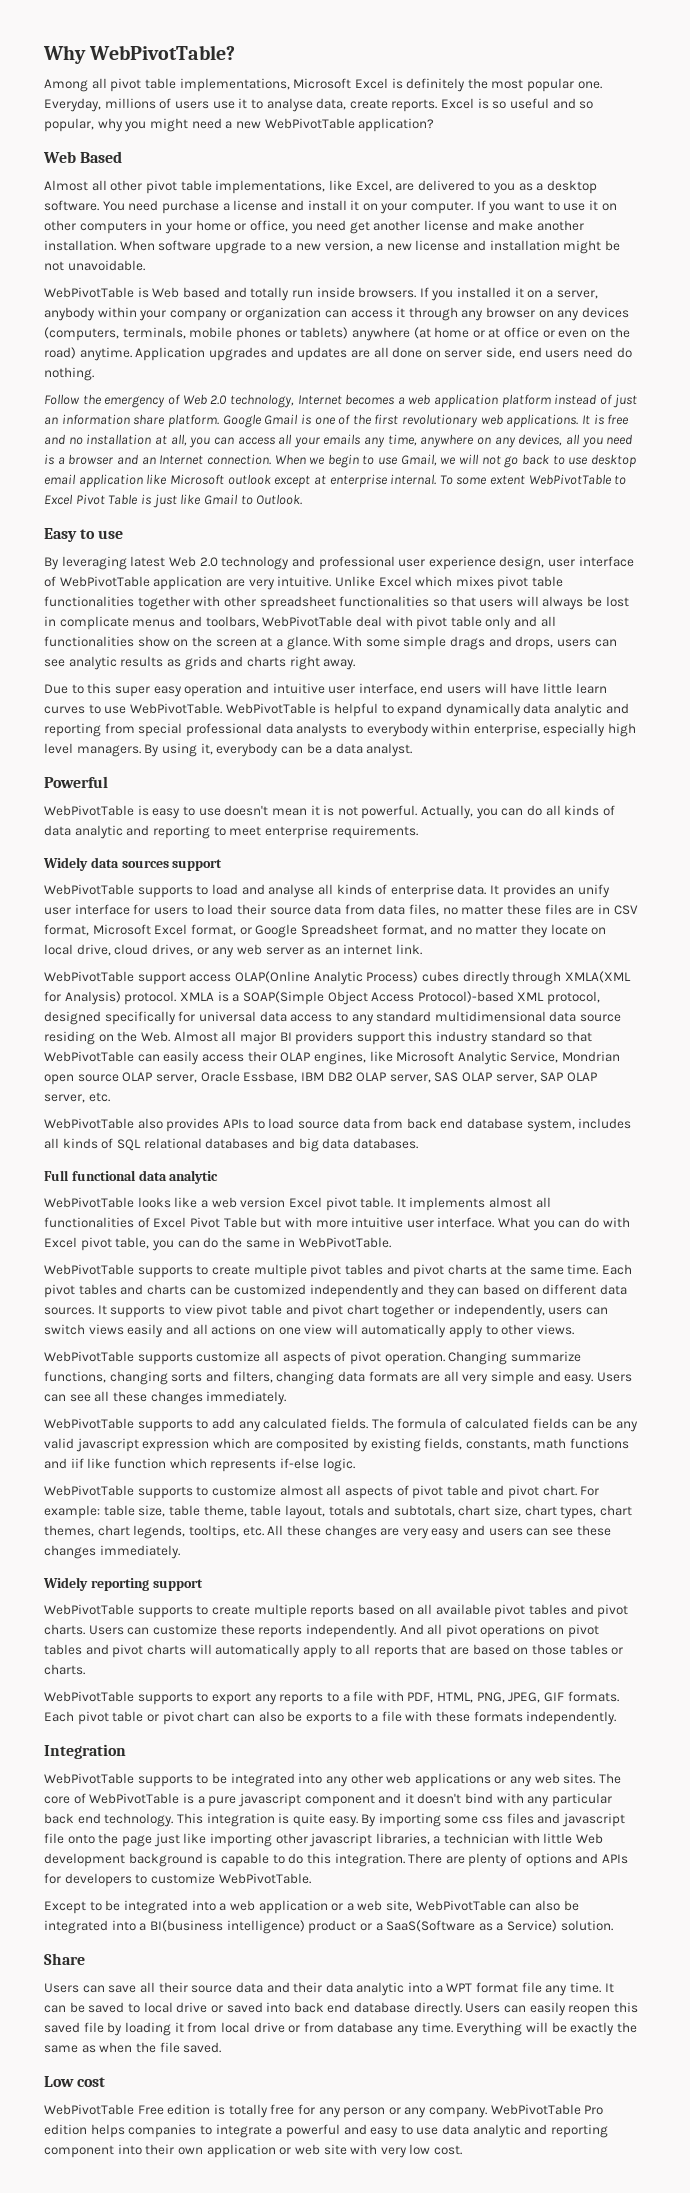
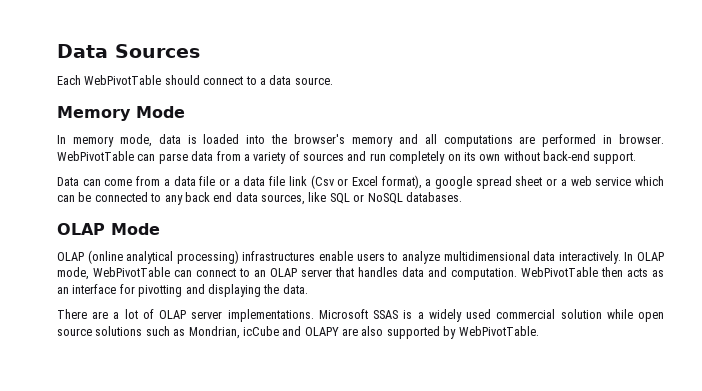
- Why WebPivotTable?
- Among all pivot table implementations, Microsoft Excel is definitely the most popular one. Everyday, millions of users use it to analyse data, create reports. Excel is so useful and so popular, why you might need a new WebPivotTable application?
- Web Based
- Almost all other pivot table implementations, like Excel, are delivered to you as a desktop software. You need purchase a license and install it on your computer. If you want to use it on other computers in your home or office, you need get another license and make another installation. When software upgrade to a new version, a new license and installation might be not unavoidable.
- WebPivotTable is Web based and totally run inside browsers. If you installed it on a server, anybody within your company or organization can access it through any browser on any devices (computers, terminals, mobile phones or tablets) anywhere (at home or at office or even on the road) anytime. Application upgrades and updates are all done on server side, end users need do nothing.
- Follow the emergency of Web 2.0 technology, Internet becomes a web application platform instead of just an information share platform. Google Gmail is one of the first revolutionary web applications. It is free and no installation at all, you can access all your emails any time, anywhere on any devices, all you need is a browser and an Internet connection. When we begin to use Gmail, we will not go back to use desktop email application like Microsoft outlook except at enterprise internal. To some extent WebPivotTable to Excel Pivot Table is just like Gmail to Outlook.
- Easy to use
- By leveraging latest Web 2.0 technology and professional user experience design, user interface of WebPivotTable application are very intuitive. Unlike Excel which mixes pivot table functionalities together with other spreadsheet functionalities so that users will always be lost in complicate menus and toolbars, WebPivotTable deal with pivot table only and all functionalities show on the screen at a glance. With some simple drags and drops, users can see analytic results as grids and charts right away.
- Due to this super easy operation and intuitive user interface, end users will have little learn curves to use WebPivotTable. WebPivotTable is helpful to expand dynamically data analytic and reporting from special professional data analysts to everybody within enterprise, especially high level managers. By using it, everybody can be a data analyst.
- Powerful
- WebPivotTable is easy to use doesn't mean it is not powerful. Actually, you can do all kinds of data analytic and reporting to meet enterprise requirements.
- Widely data sources support
- WebPivotTable supports to load and analyse all kinds of enterprise data. It provides an unify user interface for users to load their source data from data files, no matter these files are in CSV format, Microsoft Excel format, or Google Spreadsheet format, and no matter they locate on local drive, cloud drives, or any web server as an internet link.
- WebPivotTable support access OLAP(Online Analytic Process) cubes directly through XMLA(XML for Analysis) protocol. XMLA is a SOAP(Simple Object Access Protocol)-based XML protocol, designed specifically for universal data access to any standard multidimensional data source residing on the Web. Almost all major BI providers support this industry standard so that WebPivotTable can easily access their OLAP engines, like Microsoft Analytic Service, Mondrian open source OLAP server, Oracle Essbase, IBM DB2 OLAP server, SAS OLAP server, SAP OLAP server, etc.
- WebPivotTable also provides APIs to load source data from back end database system, includes all kinds of SQL relational databases and big data databases.
- Full functional data analytic
- WebPivotTable looks like a web version Excel pivot table. It implements almost all functionalities of Excel Pivot Table but with more intuitive user interface. What you can do with Excel pivot table, you can do the same in WebPivotTable.
- WebPivotTable supports to create multiple pivot tables and pivot charts at the same time. Each pivot tables and charts can be customized independently and they can based on different data sources. It supports to view pivot table and pivot chart together or independently, users can switch views easily and all actions on one view will automatically apply to other views.
- WebPivotTable supports customize all aspects of pivot operation. Changing summarize functions, changing sorts and filters, changing data formats are all very simple and easy. Users can see all these changes immediately.
- WebPivotTable supports to add any calculated fields. The formula of calculated fields can be any valid javascript expression which are composited by existing fields, constants, math functions and iif like function which represents if-else logic.
- WebPivotTable supports to customize almost all aspects of pivot table and pivot chart. For example: table size, table theme, table layout, totals and subtotals, chart size, chart types, chart themes, chart legends, tooltips, etc. All these changes are very easy and users can see these changes immediately.
- Widely reporting support
- WebPivotTable supports to create multiple reports based on all available pivot tables and pivot charts. Users can customize these reports independently. And all pivot operations on pivot tables and pivot charts will automatically apply to all reports that are based on those tables or charts.
- WebPivotTable supports to export any reports to a file with PDF, HTML, PNG, JPEG, GIF formats. Each pivot table or pivot chart can also be exports to a file with these formats independently.
- Integration
- WebPivotTable supports to be integrated into any other web applications or any web sites. The core of WebPivotTable is a pure javascript component and it doesn't bind with any particular back end technology. This integration is quite easy. By importing some css files and javascript file onto the page just like importing other javascript libraries, a technician with little Web development background is capable to do this integration. There are plenty of options and APIs for developers to customize WebPivotTable.
- Except to be integrated into a web application or a web site, WebPivotTable can also be integrated into a BI(business intelligence) product or a SaaS(Software as a Service) solution.
- Share
- Users can save all their source data and their data analytic into a WPT format file any time. It can be saved to local drive or saved into back end database directly. Users can easily reopen this saved file by loading it from local drive or from database any time. Everything will be exactly the same as when the file saved.
- Low cost
- WebPivotTable Free edition is totally free for any person or any company. WebPivotTable Pro edition helps companies to integrate a powerful and easy to use data analytic and reporting component into their own application or web site with very low cost.
+ Data Sources
+ Each WebPivotTable should connect to a data source.
+ Memory Mode
+ In memory mode, data is loaded into the browser's memory and all computations are performed in browser. WebPivotTable can parse data from a variety of sources and run completely on its own without back-end support.
+ Data can come from a data file or a data file link (Csv or Excel format), a google spread sheet or a web service which can be connected to any back end data sources, like SQL or NoSQL databases.
+ OLAP Mode
+ OLAP (online analytical processing) infrastructures enable users to analyze multidimensional data interactively. In OLAP mode, WebPivotTable can connect to an OLAP server that handles data and computation. WebPivotTable then acts as an interface for pivotting and displaying the data.
+ There are a lot of OLAP server implementations. Microsoft SSAS is a widely used commercial solution while open source solutions such as Mondrian, icCube and OLAPY are also supported by WebPivotTable.

